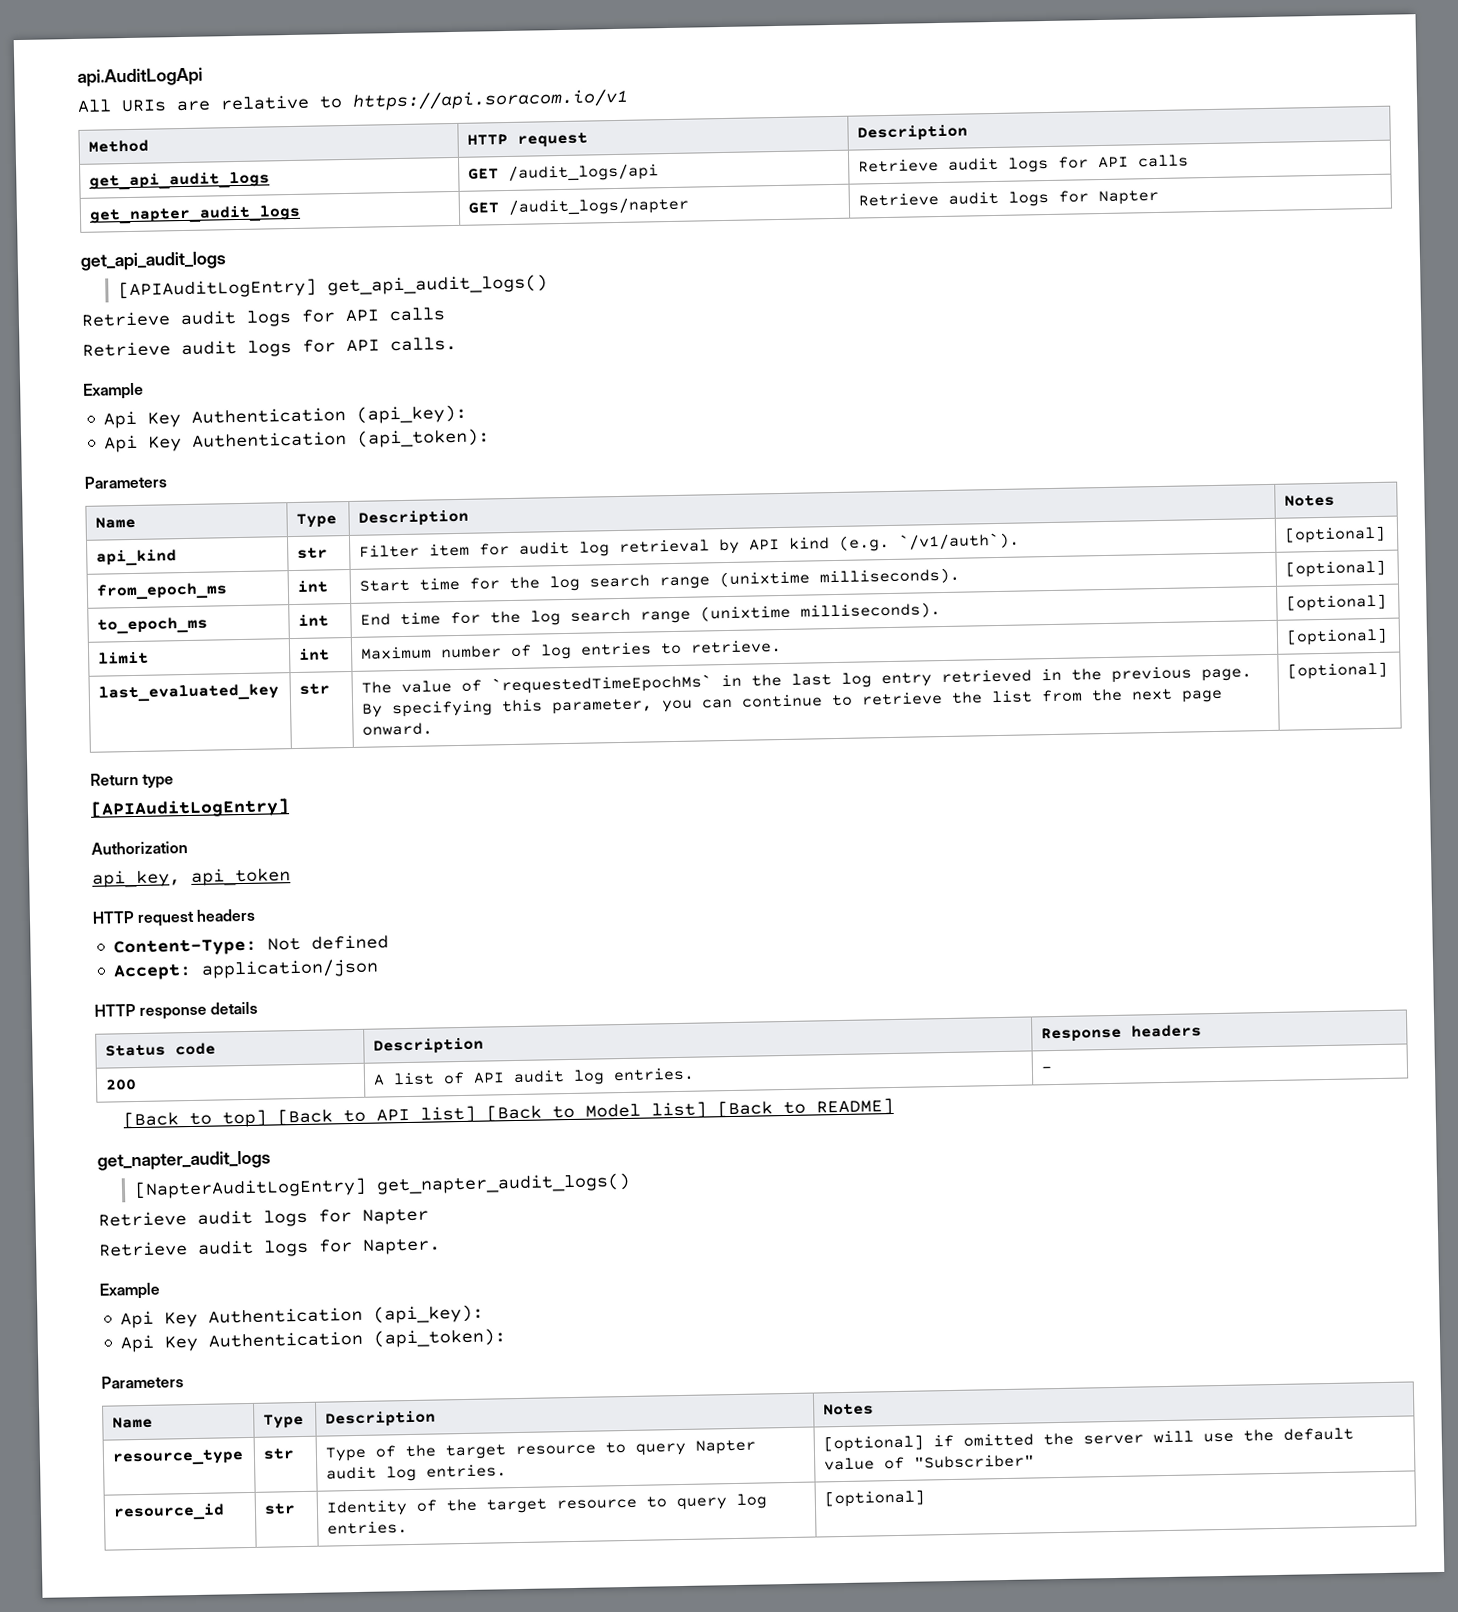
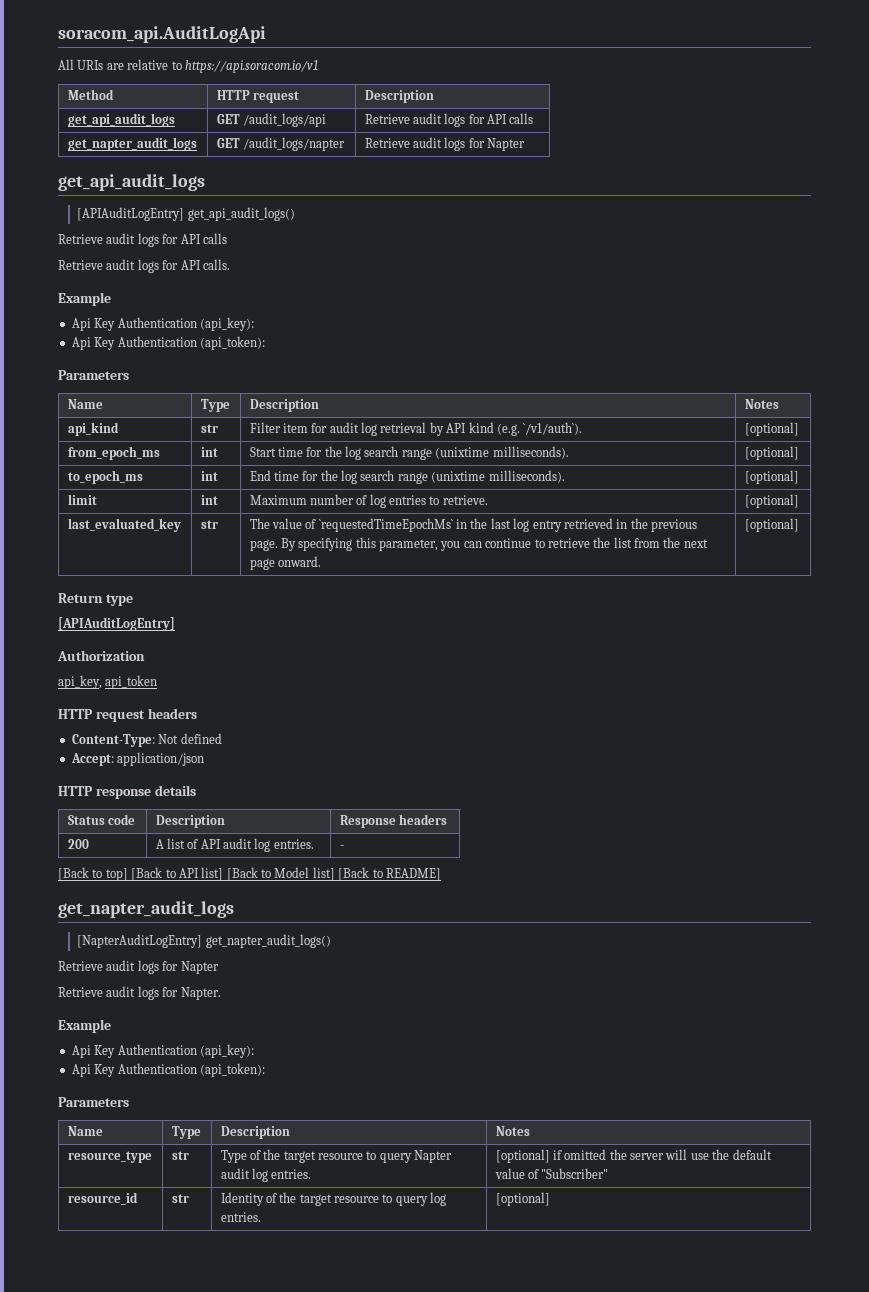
- api.AuditLogApi
+ soracom_api.AuditLogApi

